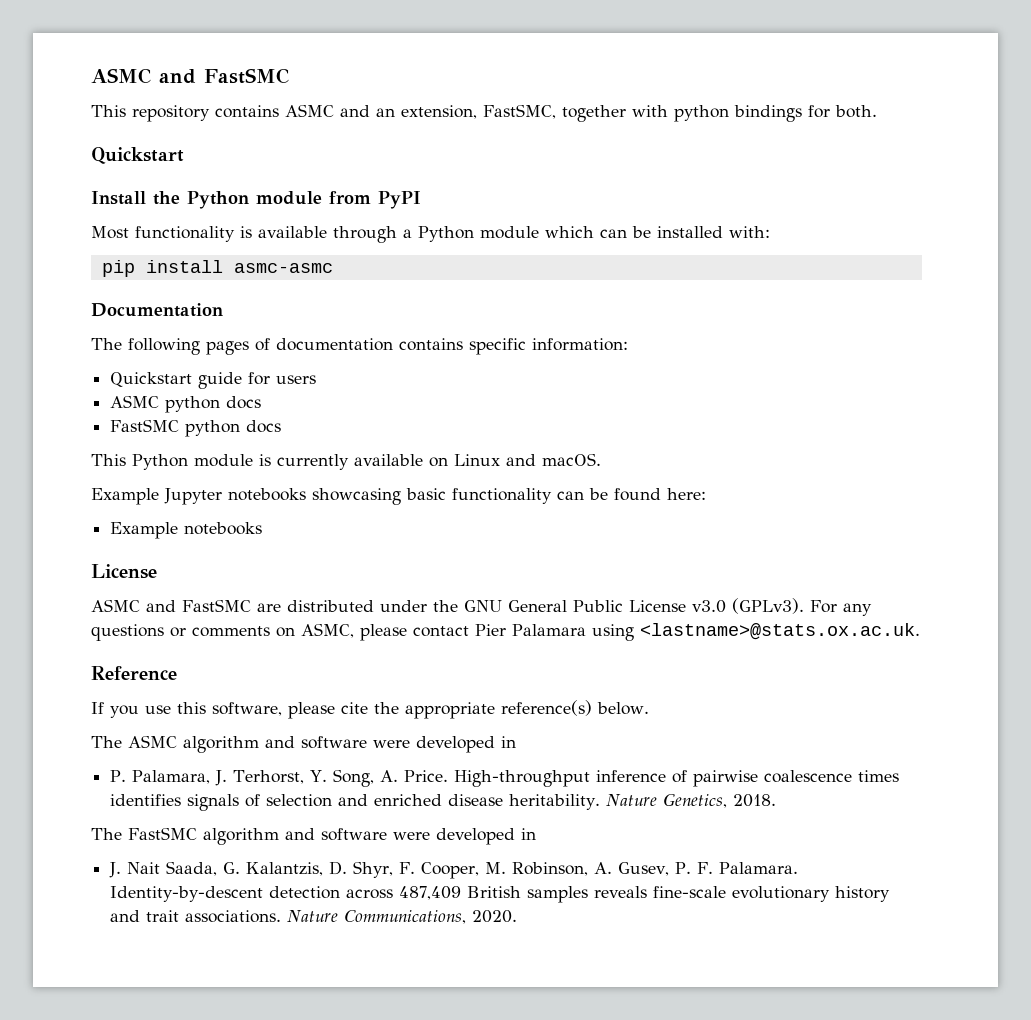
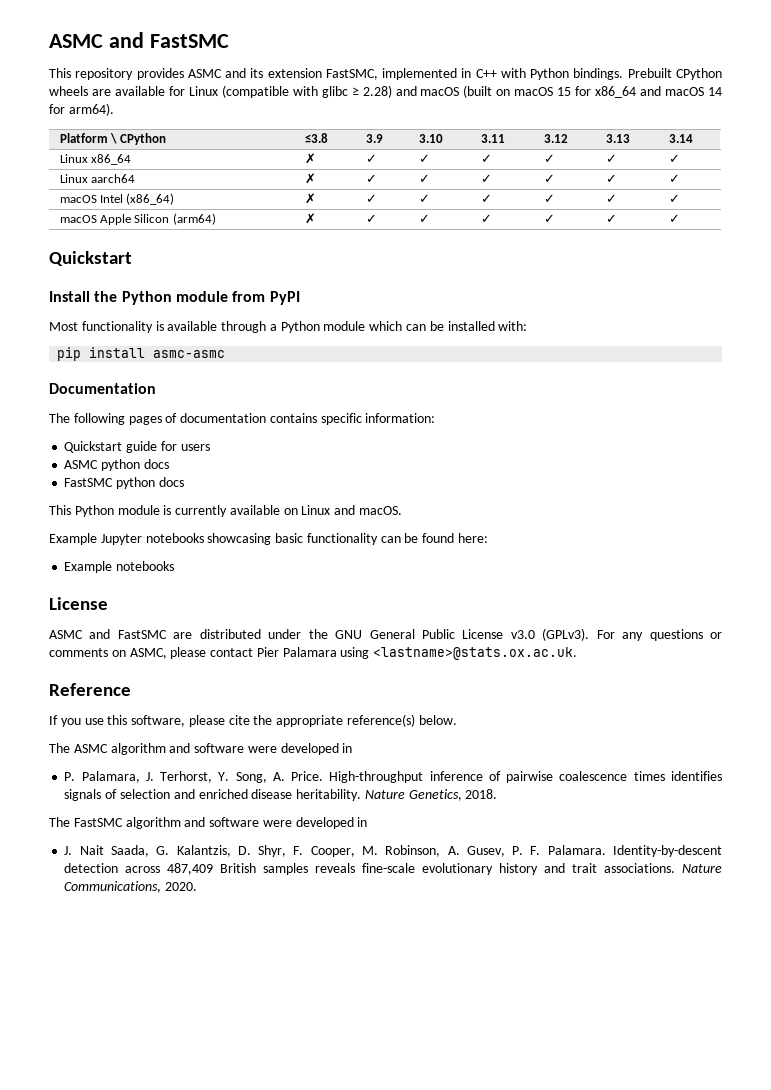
- This repository contains ASMC and an extension, FastSMC, together with python bindings for both.
+ This repository provides ASMC and its extension FastSMC, implemented in C++ with Python bindings. Prebuilt CPython wheels are available for Linux (compatible with glibc ≥ 2.28) and macOS (built on macOS 15 for x86_64 and macOS 14 for arm64).
+ Platform \ CPython | ≤3.8 | 3.9 | 3.10 | 3.11 | 3.12 | 3.13 | 3.14
+ Linux x86_64 | ✗ | ✓ | ✓ | ✓ | ✓ | ✓ | ✓
+ Linux aarch64 | ✗ | ✓ | ✓ | ✓ | ✓ | ✓ | ✓
+ macOS Intel (x86_64) | ✗ | ✓ | ✓ | ✓ | ✓ | ✓ | ✓
+ macOS Apple Silicon (arm64) | ✗ | ✓ | ✓ | ✓ | ✓ | ✓ | ✓

